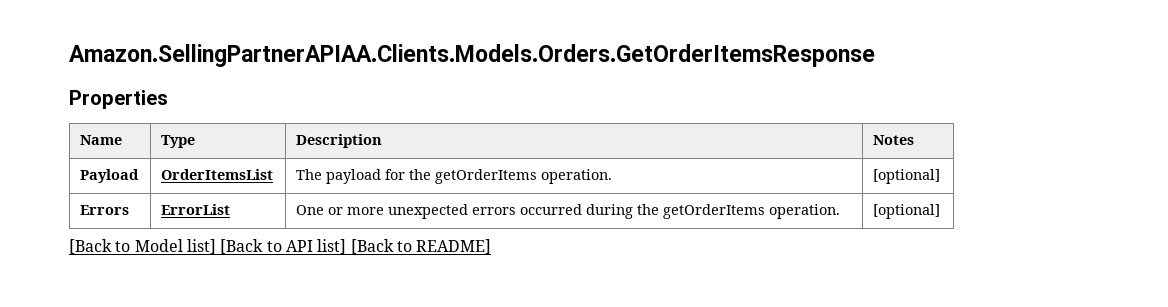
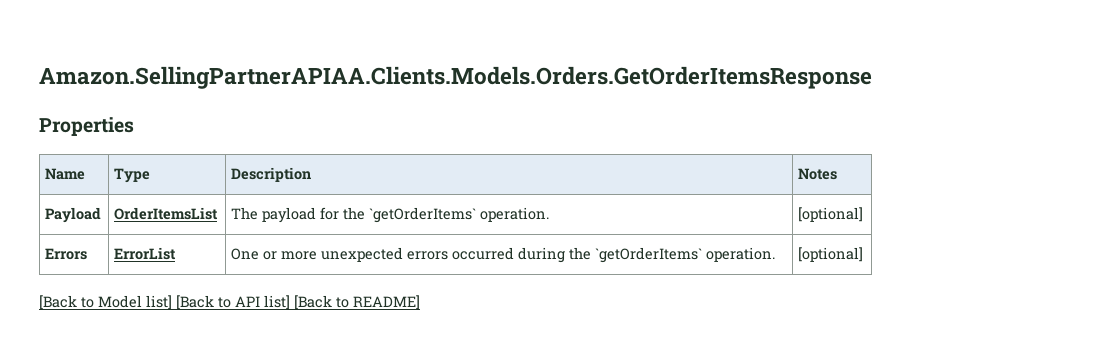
- Payload | OrderItemsList | The payload for the getOrderItems operation. | [optional]
+ Payload | OrderItemsList | The payload for the `getOrderItems` operation. | [optional]
- Errors | ErrorList | One or more unexpected errors occurred during the getOrderItems operation. | [optional]
+ Errors | ErrorList | One or more unexpected errors occurred during the `getOrderItems` operation. | [optional]

